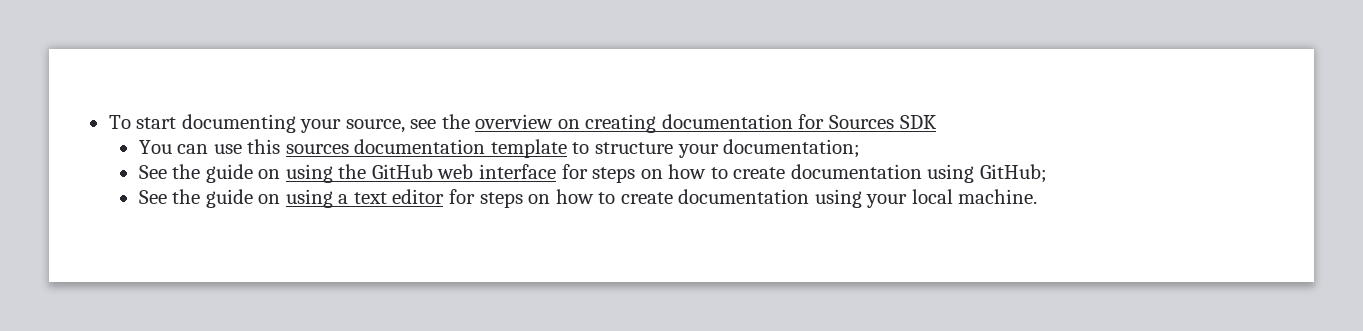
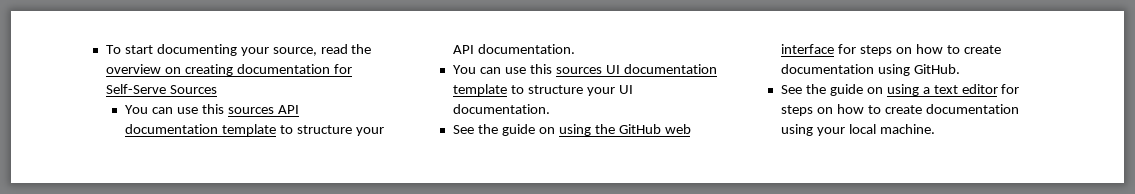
- To start documenting your source, see the overview on creating documentation for Sources SDK
- You can use this sources documentation template to structure your documentation;
+ To start documenting your source, read the overview on creating documentation for Self-Serve Sources
+ You can use this sources API documentation template to structure your API documentation.
+ You can use this sources UI documentation template to structure your UI documentation.
- See the guide on using the GitHub web interface for steps on how to create documentation using GitHub;
+ See the guide on using the GitHub web interface for steps on how to create documentation using GitHub.

